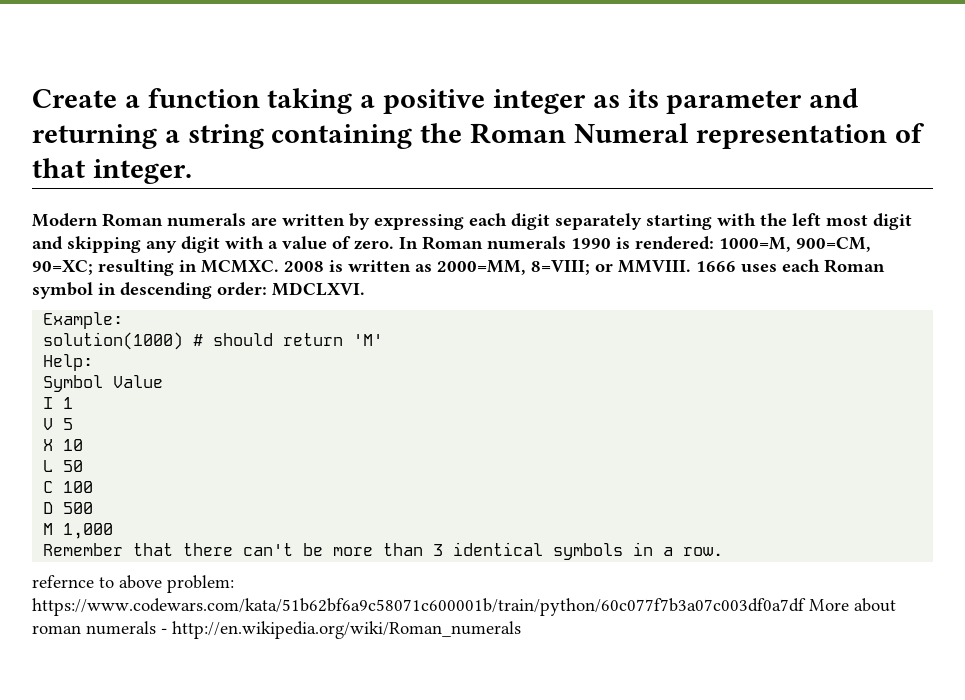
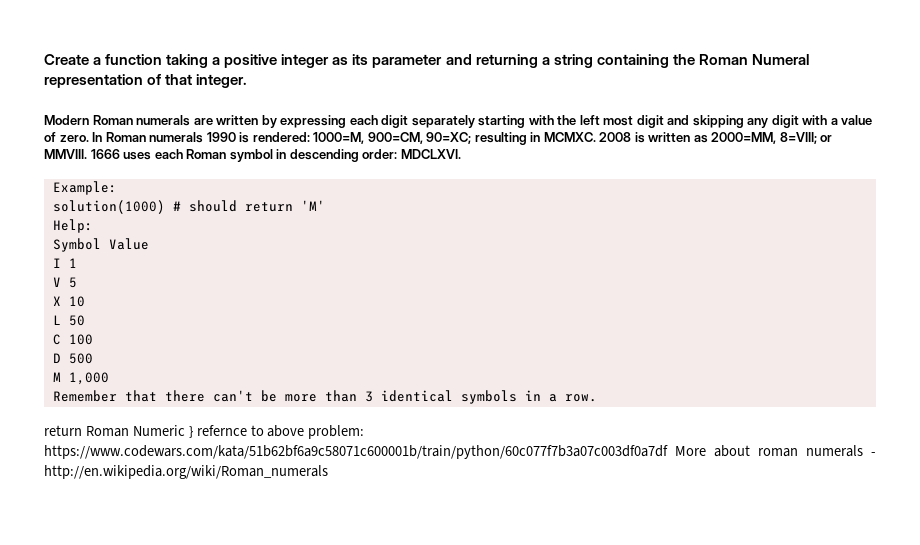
- refernce to above problem: https://www.codewars.com/kata/51b62bf6a9c58071c600001b/train/python/60c077f7b3a07c003df0a7df More about roman numerals - http://en.wikipedia.org/wiki/Roman_numerals
+ return Roman Numeric } refernce to above problem: https://www.codewars.com/kata/51b62bf6a9c58071c600001b/train/python/60c077f7b3a07c003df0a7df More about roman numerals - http://en.wikipedia.org/wiki/Roman_numerals

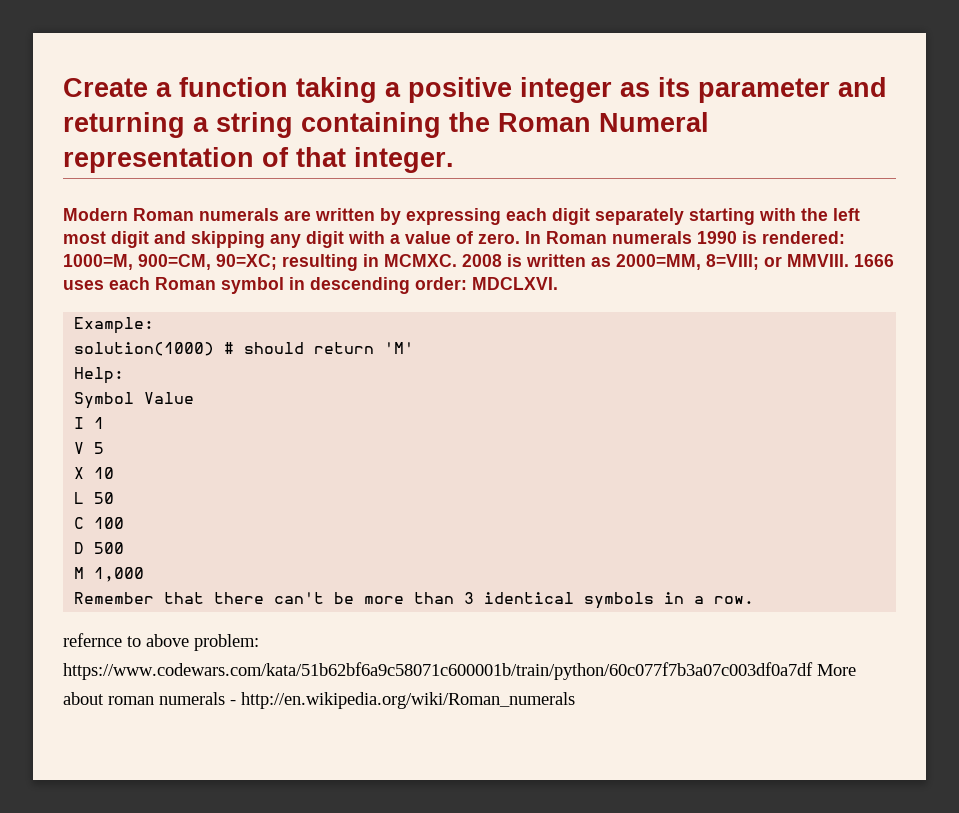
- return Roman Numeric } refernce to above problem: https://www.codewars.com/kata/51b62bf6a9c58071c600001b/train/python/60c077f7b3a07c003df0a7df More about roman numerals - http://en.wikipedia.org/wiki/Roman_numerals
+ refernce to above problem: https://www.codewars.com/kata/51b62bf6a9c58071c600001b/train/python/60c077f7b3a07c003df0a7df More about roman numerals - http://en.wikipedia.org/wiki/Roman_numerals

